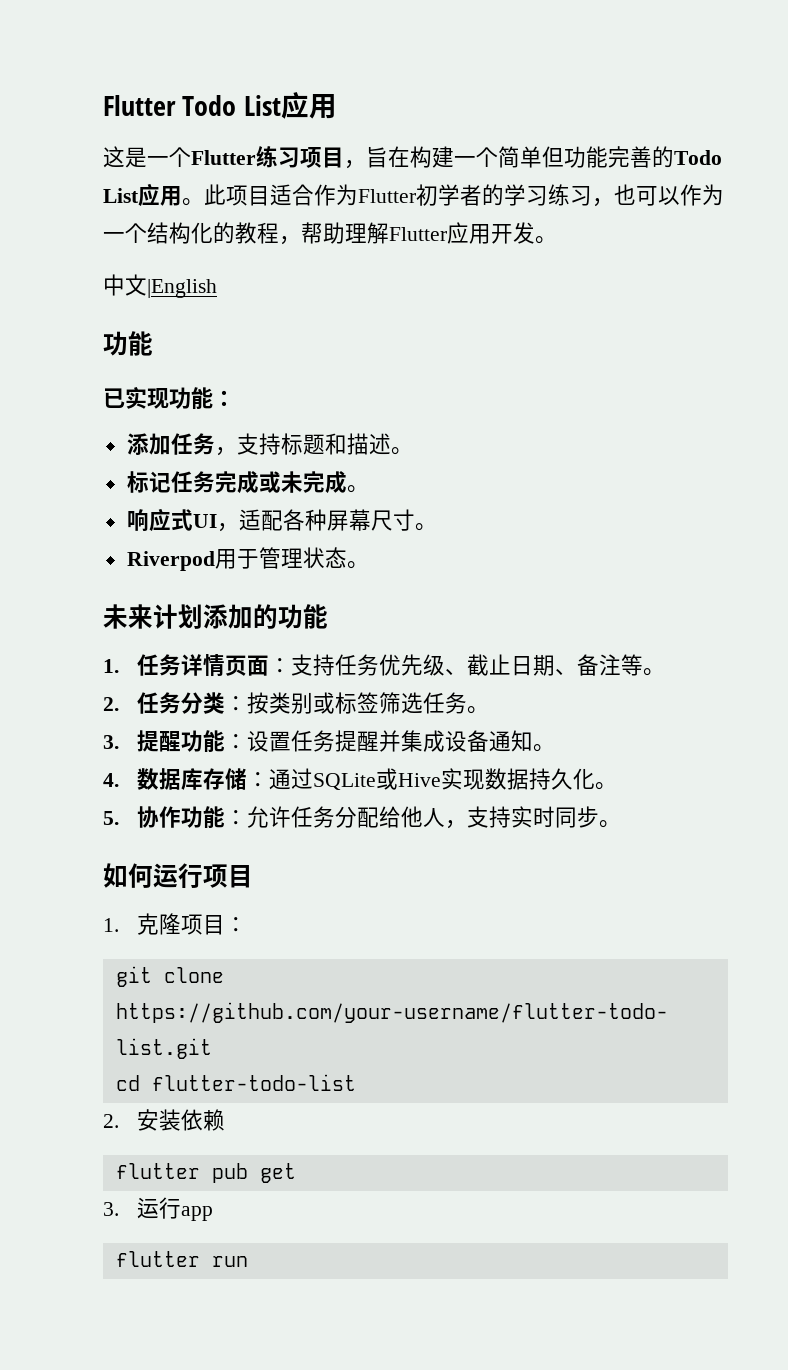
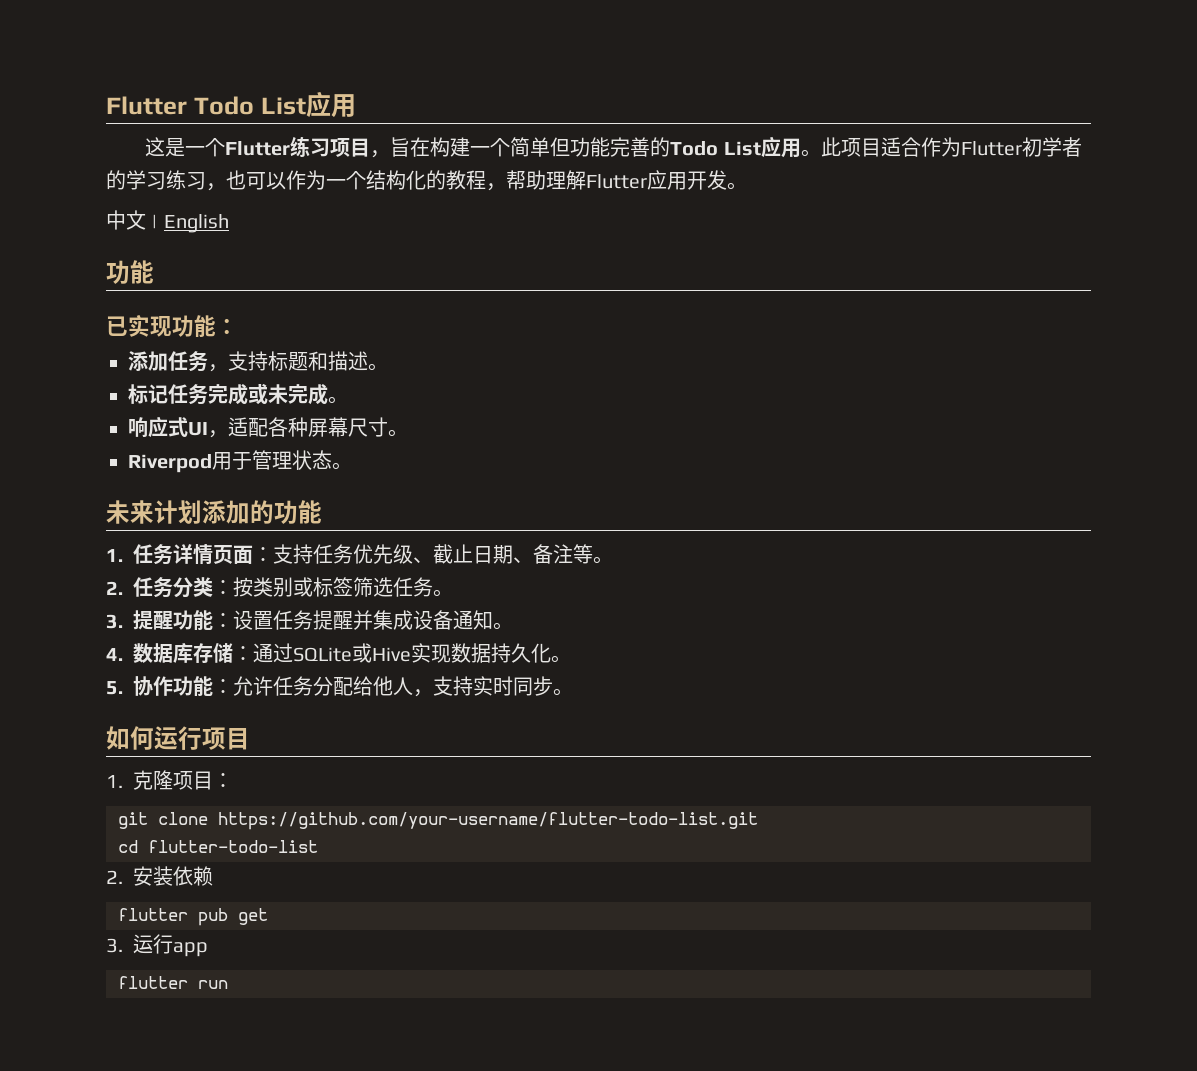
- 中文|English
+ 中文 | English

